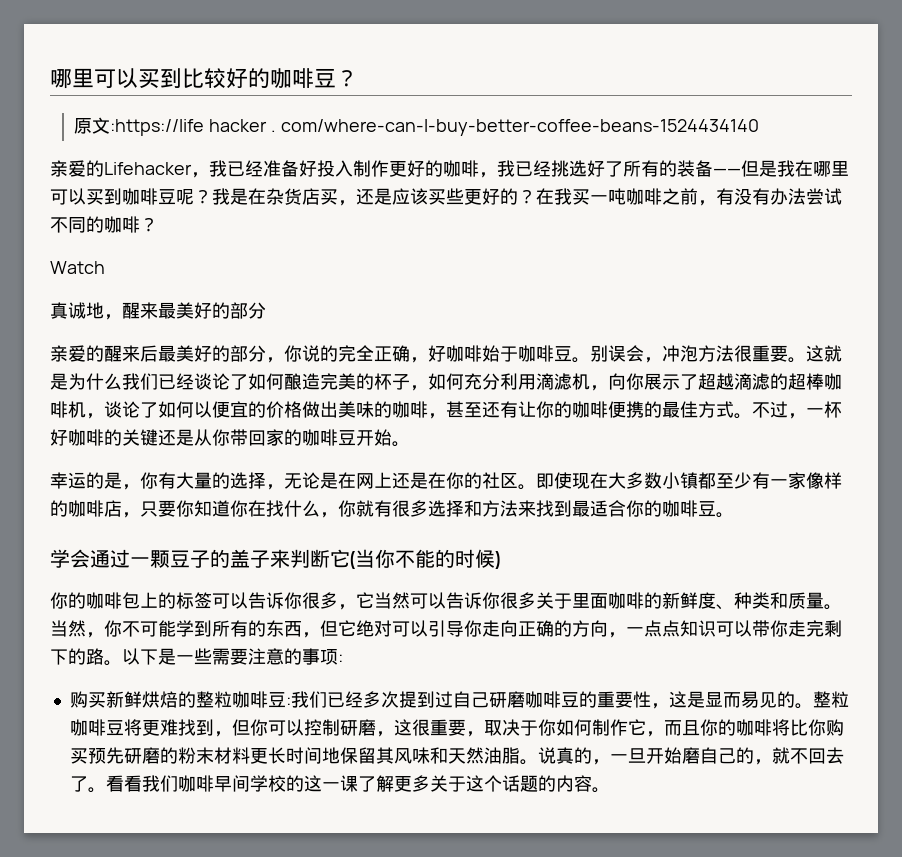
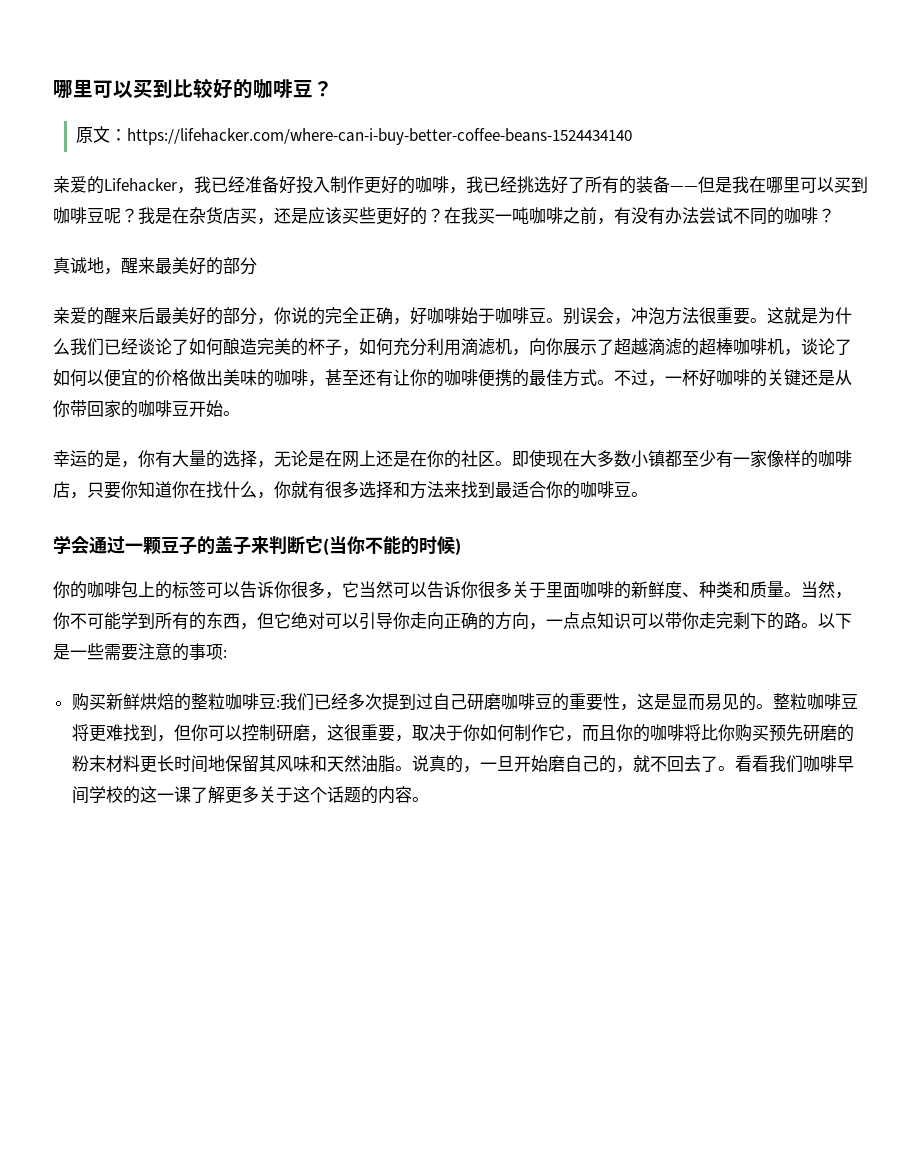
- 原文:https://life hacker . com/where-can-I-buy-better-coffee-beans-1524434140
+ 原文：https://lifehacker.com/where-can-i-buy-better-coffee-beans-1524434140
- Watch

